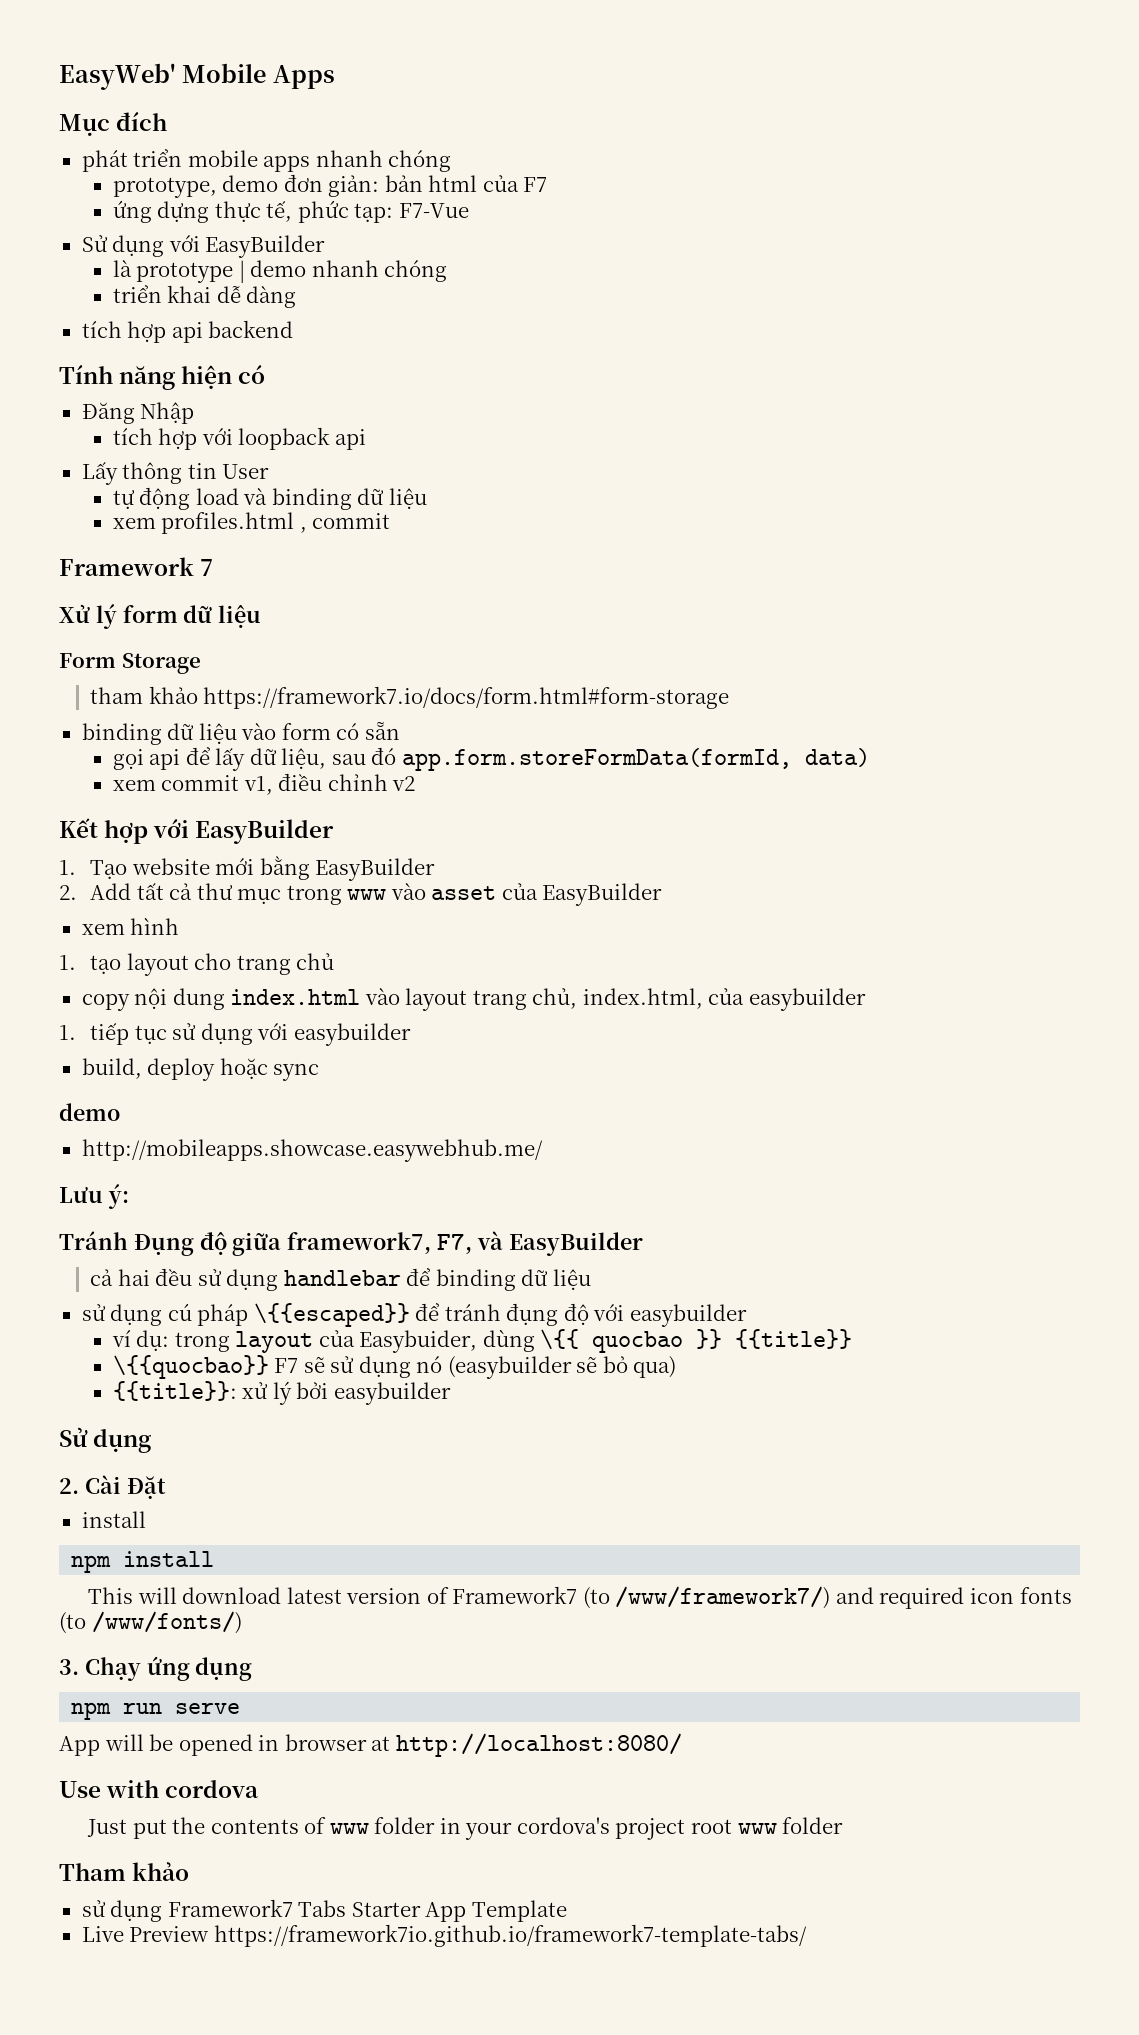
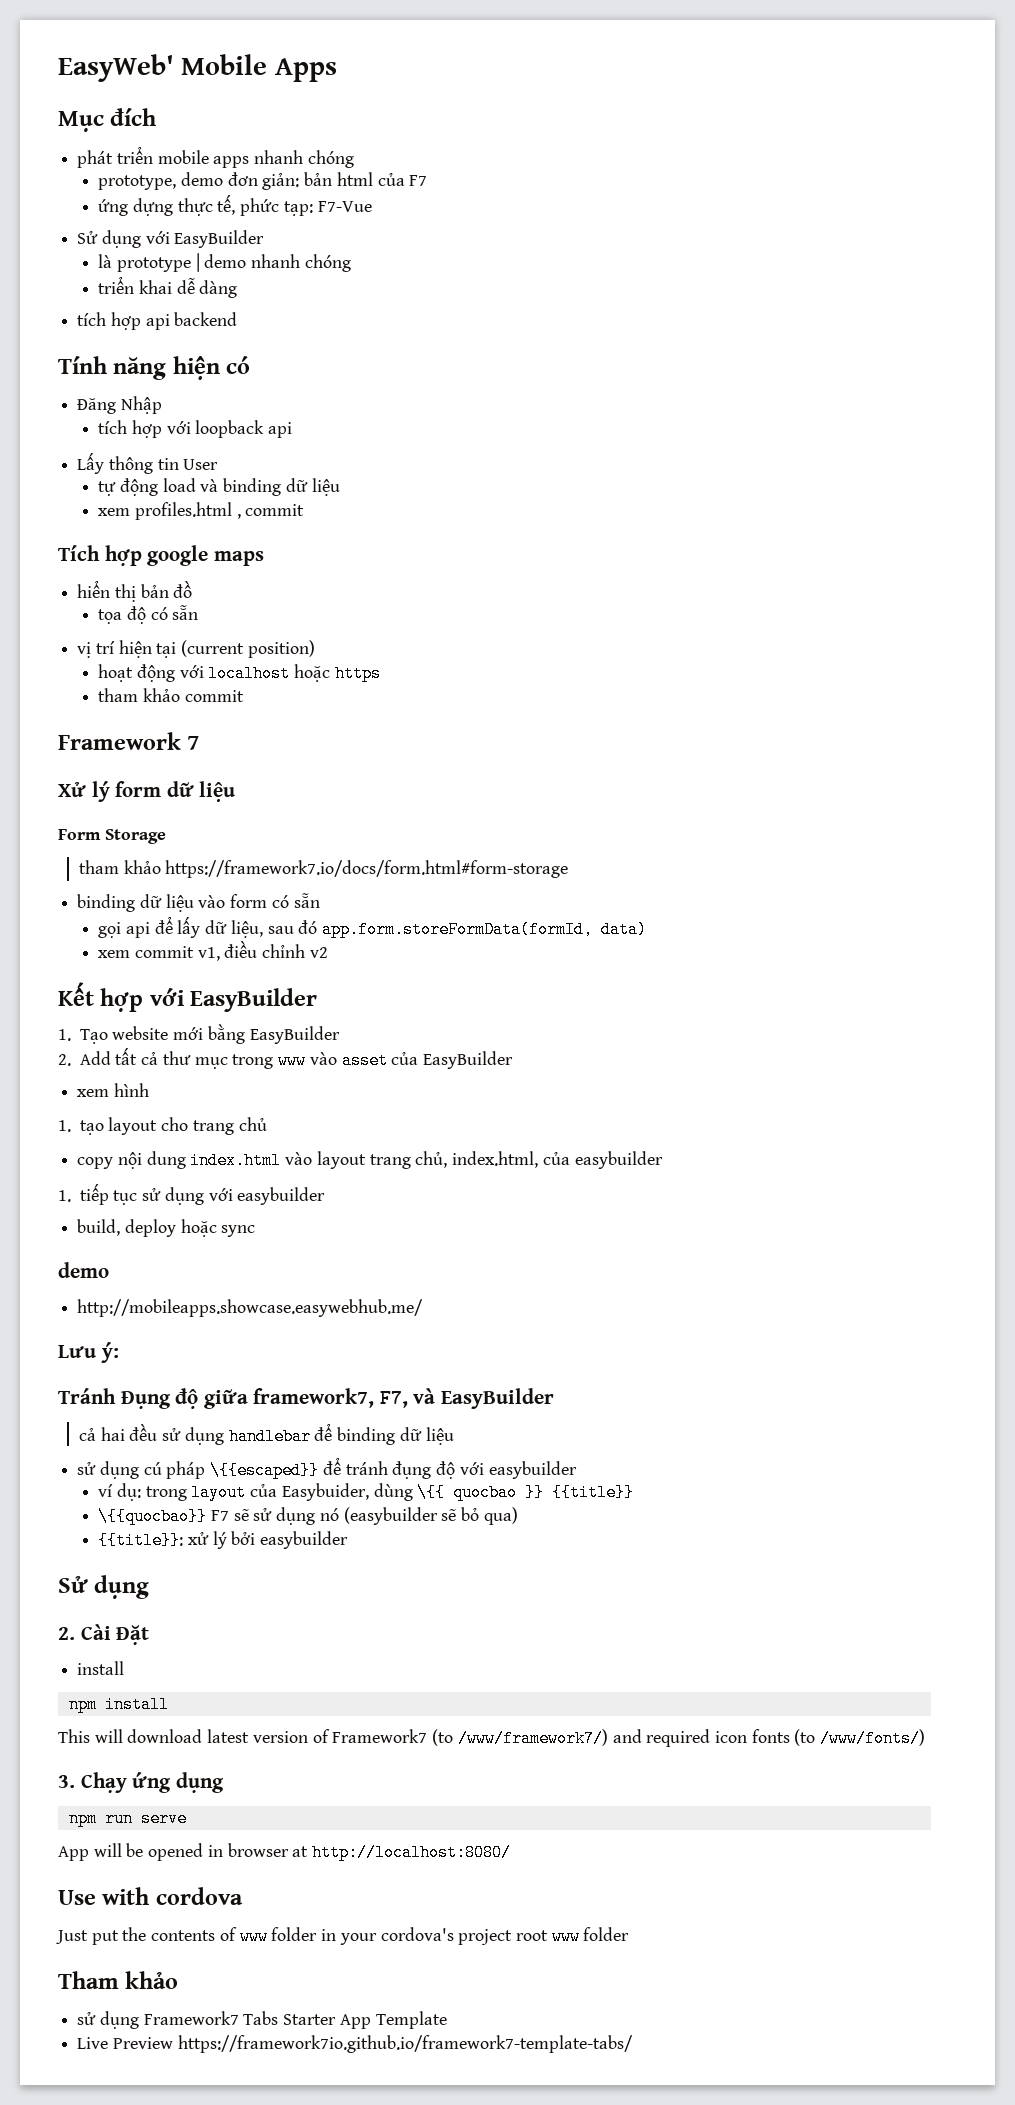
+ Tích hợp google maps
+ hiển thị bản đồ
+ tọa độ có sẵn
+ vị trí hiện tại (current position)
+ hoạt động với localhost hoặc https
+ tham khảo commit

